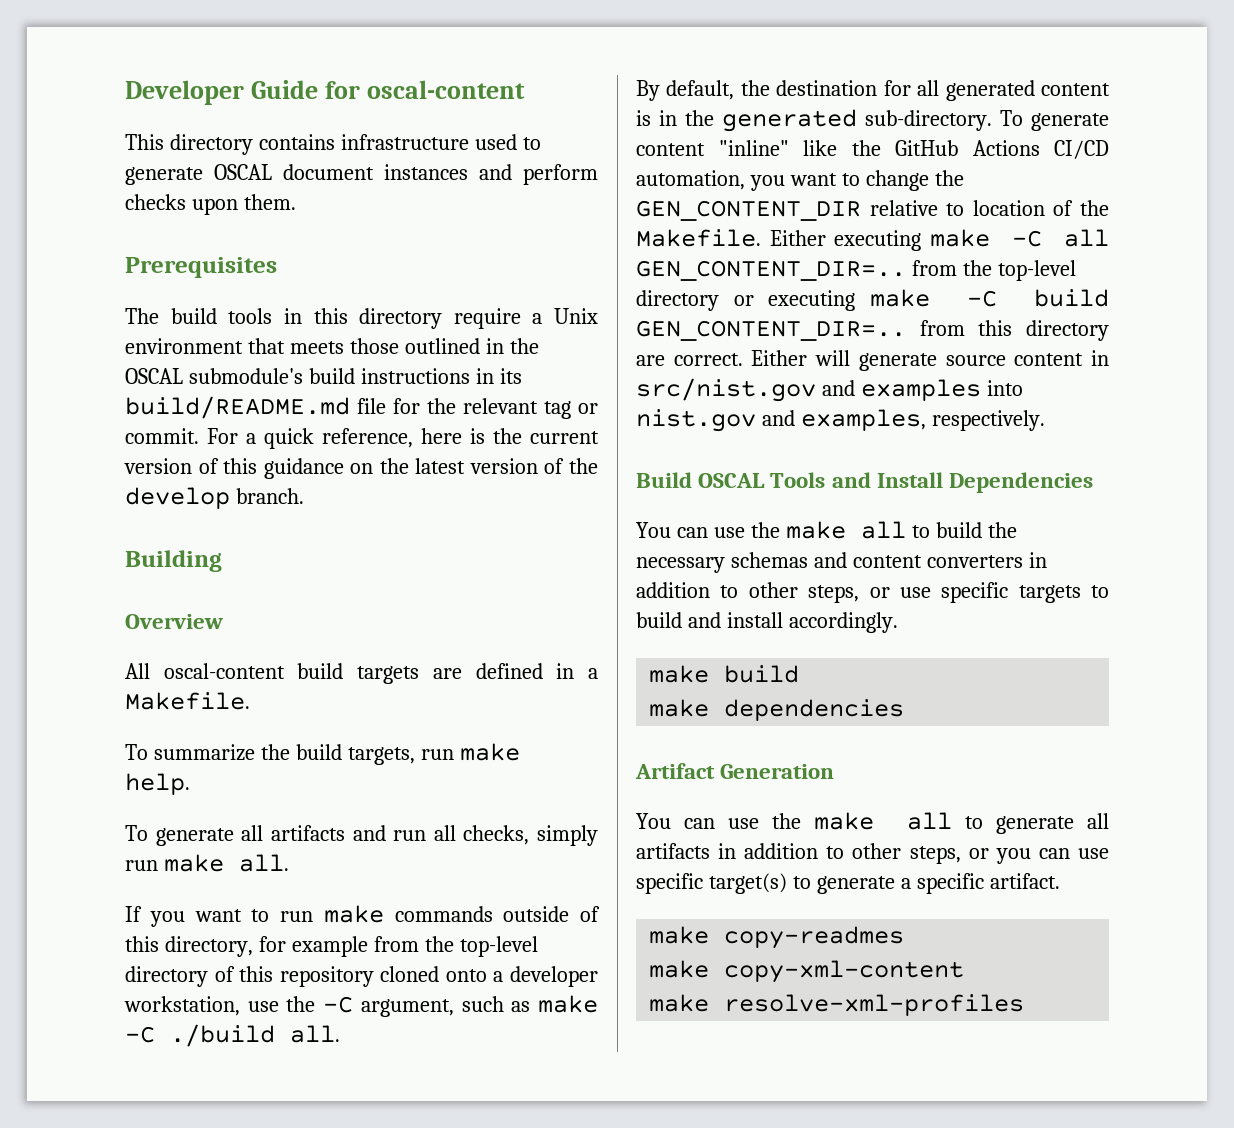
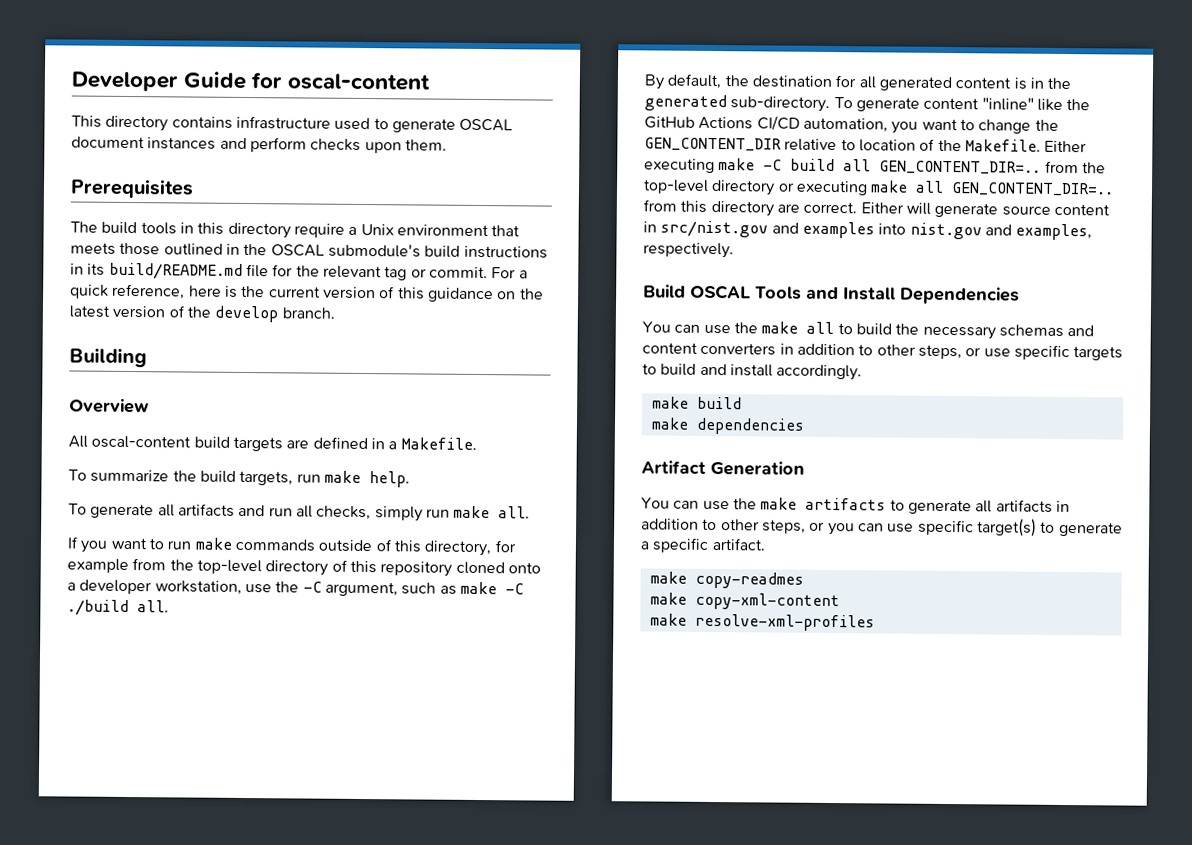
- Either executing make -C all GEN_CONTENT_DIR=.. from the top-level directory or executing make -C build GEN_CONTENT_DIR=.. from this directory are correct.
+ Either executing make -C build all GEN_CONTENT_DIR=.. from the top-level directory or executing make all GEN_CONTENT_DIR=.. from this directory are correct.
- You can use the make all to generate all artifacts in addition to other steps, or you can use specific target(s) to generate a specific artifact.
+ You can use the make artifacts to generate all artifacts in addition to other steps, or you can use specific target(s) to generate a specific artifact.

